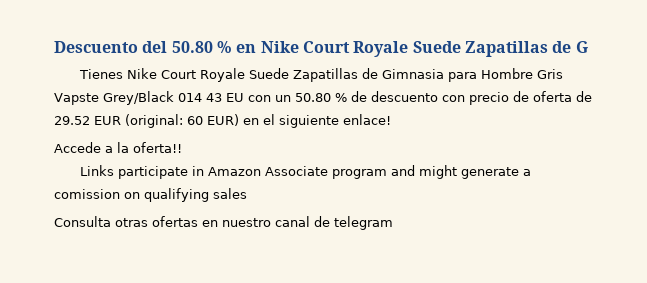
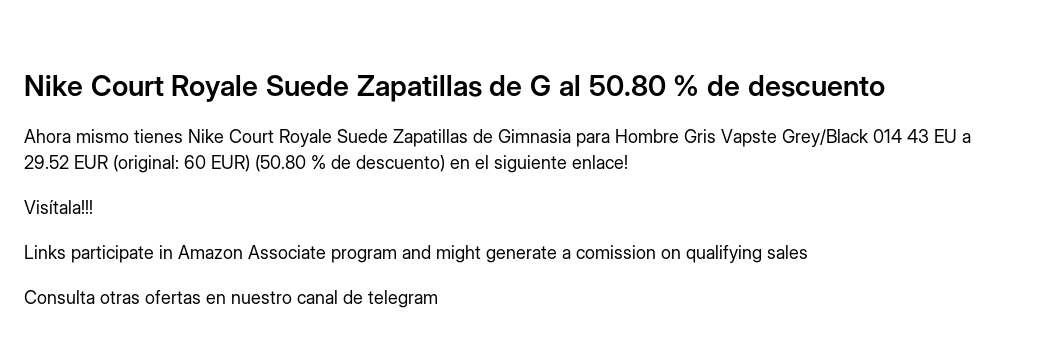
- Descuento del 50.80 % en Nike Court Royale Suede Zapatillas de G
- Tienes Nike Court Royale Suede Zapatillas de Gimnasia para Hombre Gris Vapste Grey/Black 014 43 EU con un 50.80 % de descuento con precio de oferta de 29.52 EUR (original: 60 EUR) en el siguiente enlace!
+ Nike Court Royale Suede Zapatillas de G al 50.80 % de descuento
+ Ahora mismo tienes Nike Court Royale Suede Zapatillas de Gimnasia para Hombre Gris Vapste Grey/Black 014 43 EU a 29.52 EUR (original: 60 EUR) (50.80 % de descuento) en el siguiente enlace!
- Accede a la oferta!!
+ Visítala!!!

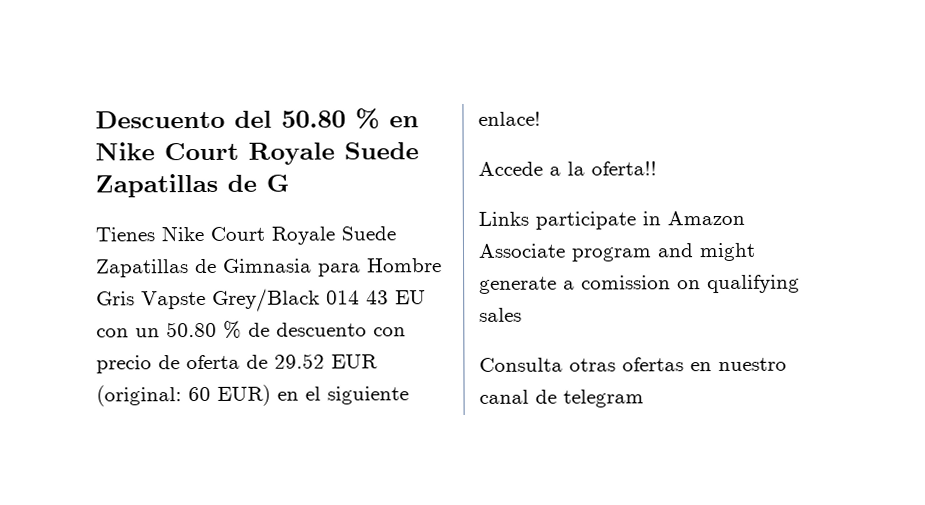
- Nike Court Royale Suede Zapatillas de G al 50.80 % de descuento
- Ahora mismo tienes Nike Court Royale Suede Zapatillas de Gimnasia para Hombre Gris Vapste Grey/Black 014 43 EU a 29.52 EUR (original: 60 EUR) (50.80 % de descuento) en el siguiente enlace!
+ Descuento del 50.80 % en Nike Court Royale Suede Zapatillas de G
+ Tienes Nike Court Royale Suede Zapatillas de Gimnasia para Hombre Gris Vapste Grey/Black 014 43 EU con un 50.80 % de descuento con precio de oferta de 29.52 EUR (original: 60 EUR) en el siguiente enlace!
- Visítala!!!
+ Accede a la oferta!!

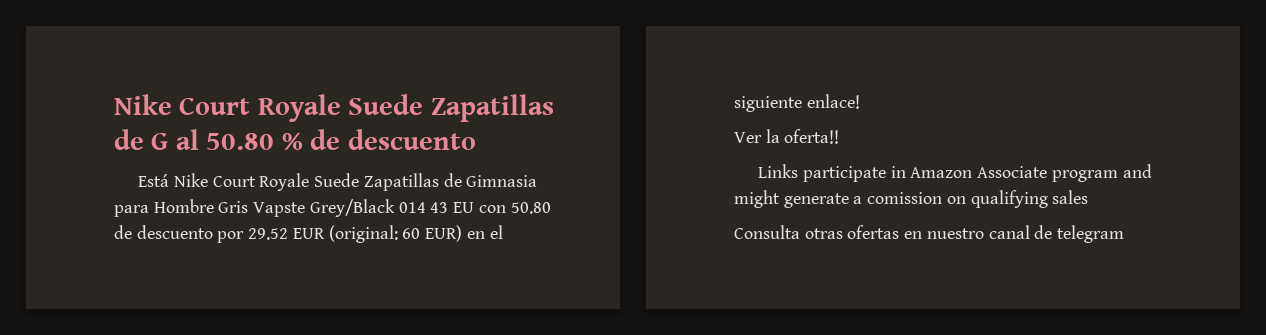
- Descuento del 50.80 % en Nike Court Royale Suede Zapatillas de G
- Tienes Nike Court Royale Suede Zapatillas de Gimnasia para Hombre Gris Vapste Grey/Black 014 43 EU con un 50.80 % de descuento con precio de oferta de 29.52 EUR (original: 60 EUR) en el siguiente enlace!
+ Nike Court Royale Suede Zapatillas de G al 50.80 % de descuento
+ Está Nike Court Royale Suede Zapatillas de Gimnasia para Hombre Gris Vapste Grey/Black 014 43 EU con 50.80 de descuento por 29.52 EUR (original: 60 EUR) en el siguiente enlace!
- Accede a la oferta!!
+ Ver la oferta!!

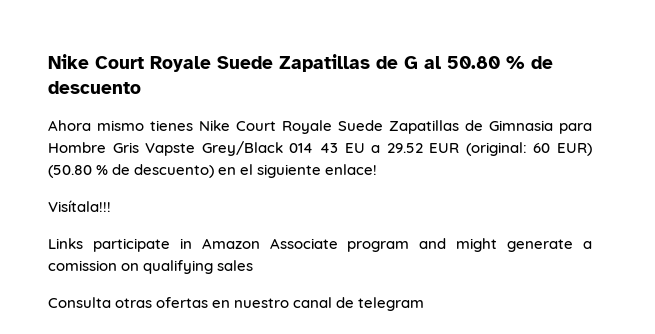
- Está Nike Court Royale Suede Zapatillas de Gimnasia para Hombre Gris Vapste Grey/Black 014 43 EU con 50.80 de descuento por 29.52 EUR (original: 60 EUR) en el siguiente enlace!
+ Ahora mismo tienes Nike Court Royale Suede Zapatillas de Gimnasia para Hombre Gris Vapste Grey/Black 014 43 EU a 29.52 EUR (original: 60 EUR) (50.80 % de descuento) en el siguiente enlace!
- Ver la oferta!!
+ Visítala!!!

